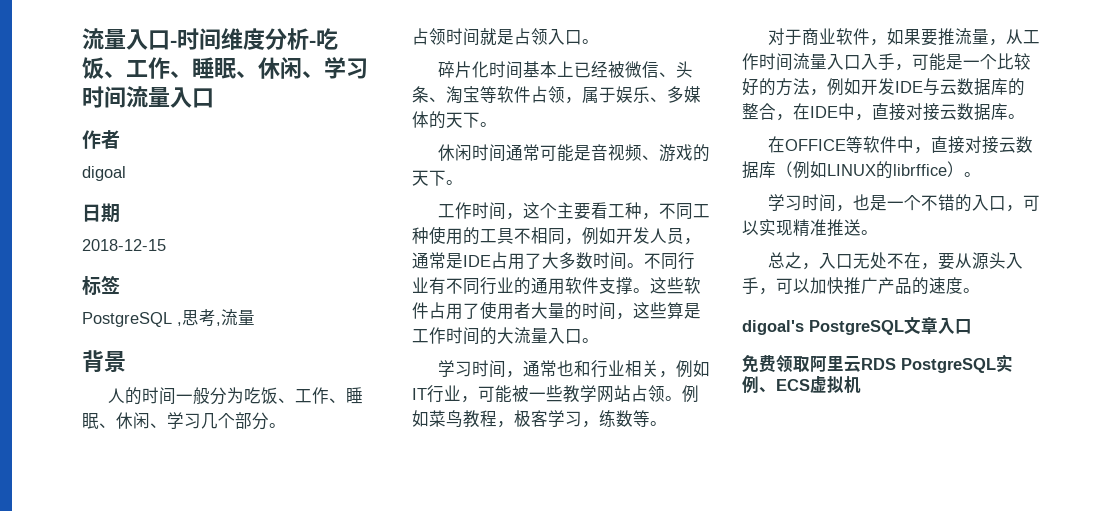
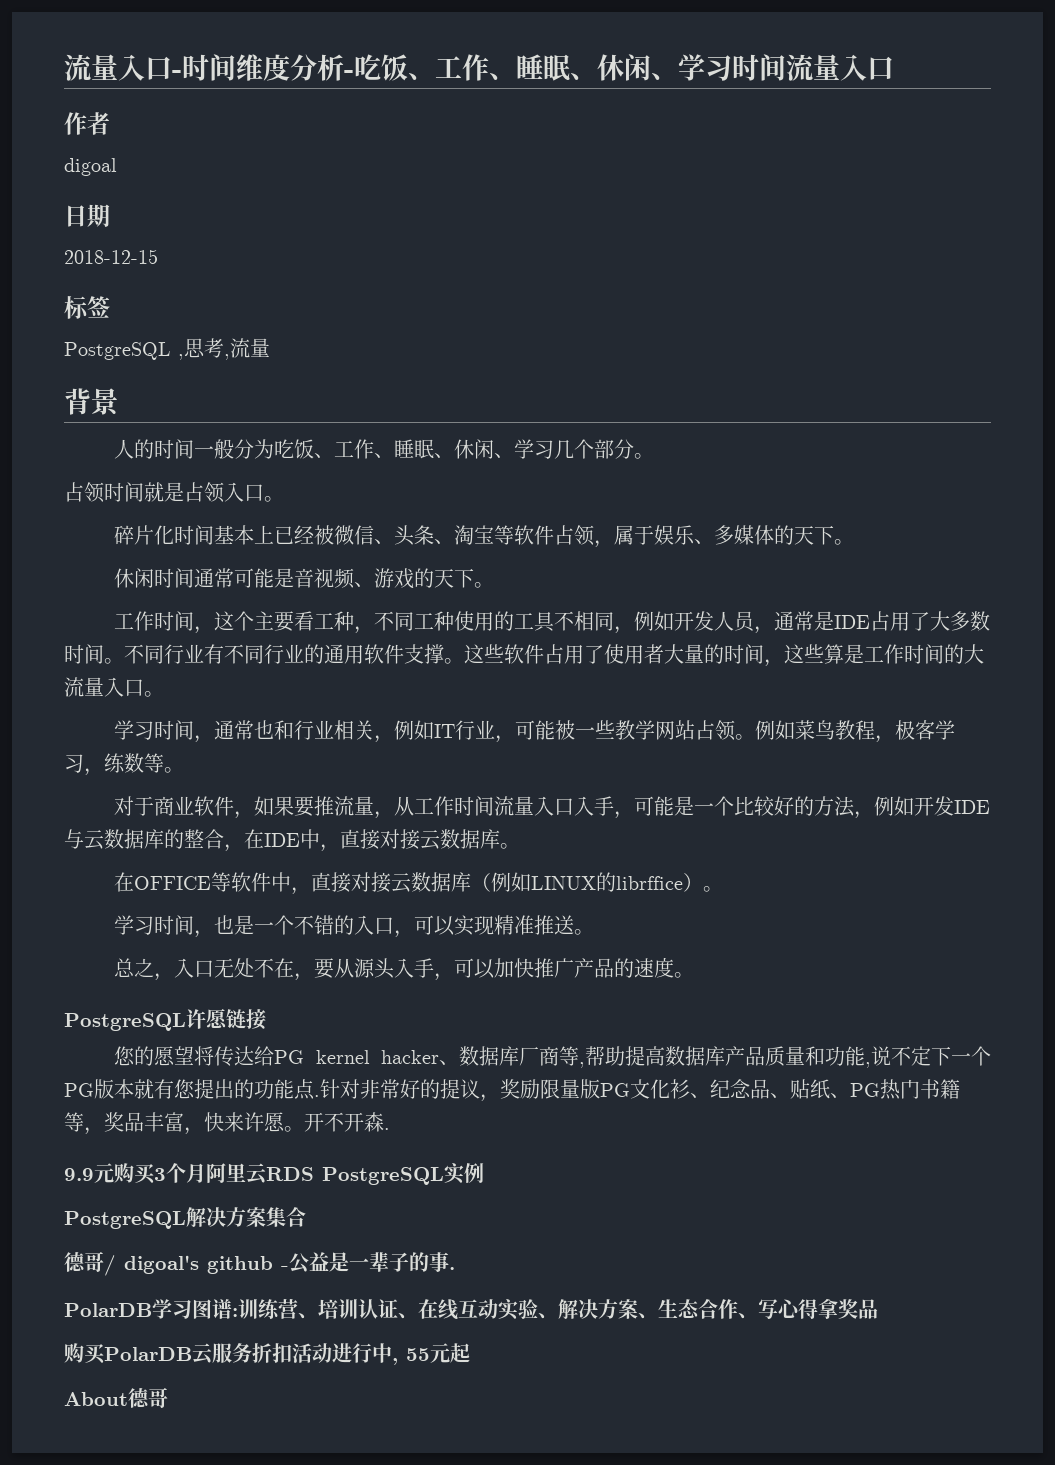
- digoal's PostgreSQL文章入口
- 免费领取阿里云RDS PostgreSQL实例、ECS虚拟机
+ PostgreSQL许愿链接
+ 您的愿望将传达给PG kernel hacker、数据库厂商等,帮助提高数据库产品质量和功能,说不定下一个PG版本就有您提出的功能点.针对非常好的提议，奖励限量版PG文化衫、纪念品、贴纸、PG热门书籍等，奖品丰富，快来许愿。开不开森.
+ 9.9元购买3个月阿里云RDS PostgreSQL实例
+ PostgreSQL解决方案集合
+ 德哥/ digoal's github -公益是一辈子的事.
+ PolarDB学习图谱:训练营、培训认证、在线互动实验、解决方案、生态合作、写心得拿奖品
+ 购买PolarDB云服务折扣活动进行中, 55元起
+ About德哥

